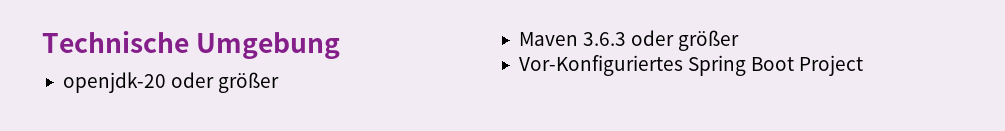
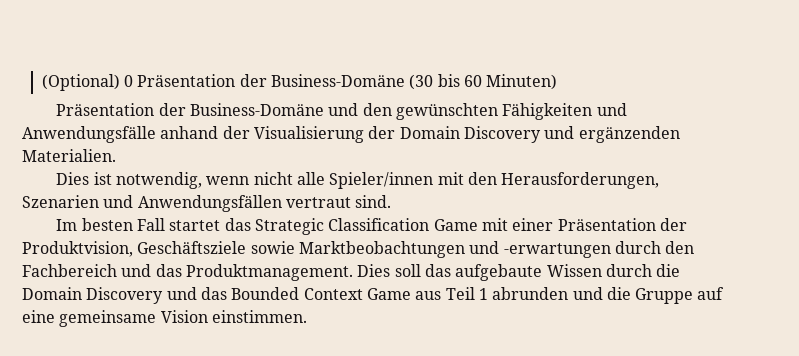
- Technische Umgebung
- openjdk-20 oder größer
- Maven 3.6.3 oder größer
- Vor-Konfiguriertes Spring Boot Project
+ (Optional) 0 Präsentation der Business-Domäne (30 bis 60 Minuten)
+ Präsentation der Business-Domäne und den gewünschten Fähigkeiten und Anwendungsfälle anhand der Visualisierung der Domain Discovery und ergänzenden Materialien.
+ Dies ist notwendig, wenn nicht alle Spieler/innen mit den Herausforderungen, Szenarien und Anwendungsfällen vertraut sind.
+ Im besten Fall startet das Strategic Classification Game mit einer Präsentation der Produktvision, Geschäftsziele sowie Marktbeobachtungen und -erwartungen durch den Fachbereich und das Produktmanagement. Dies soll das aufgebaute Wissen durch die Domain Discovery und das Bounded Context Game aus Teil 1 abrunden und die Gruppe auf eine gemeinsame Vision einstimmen.

